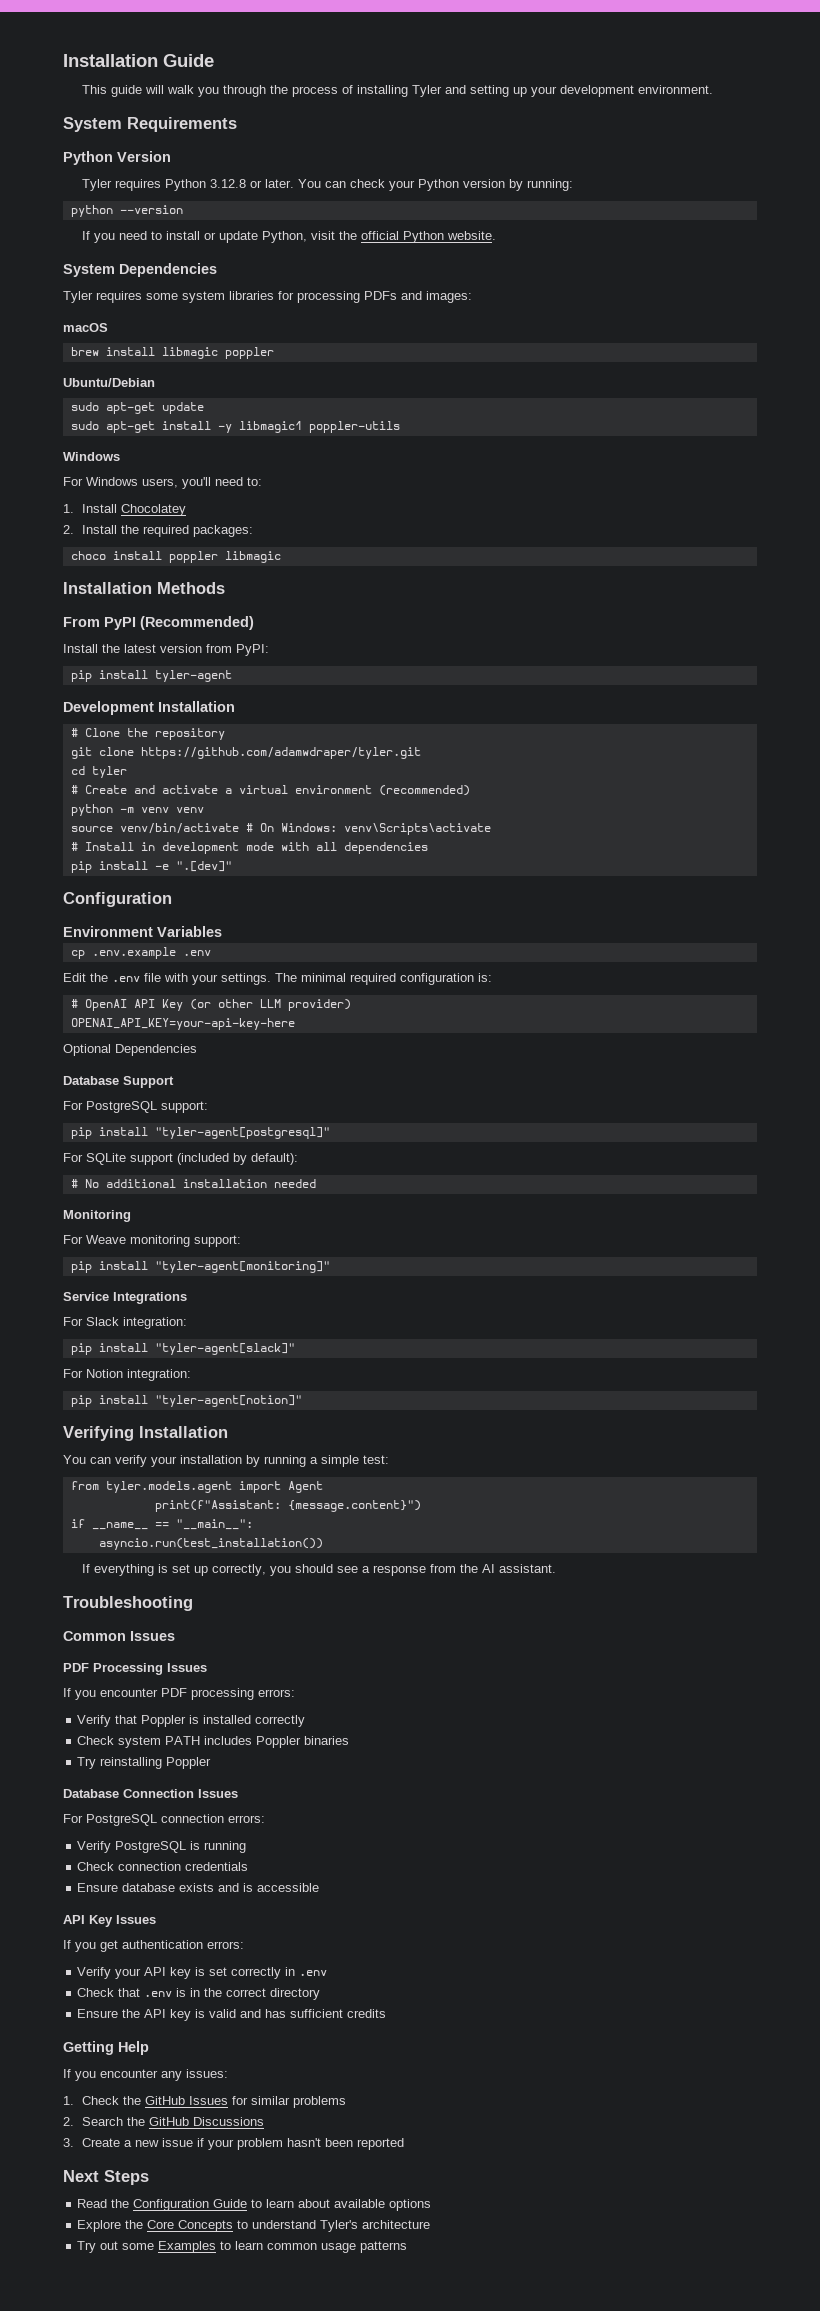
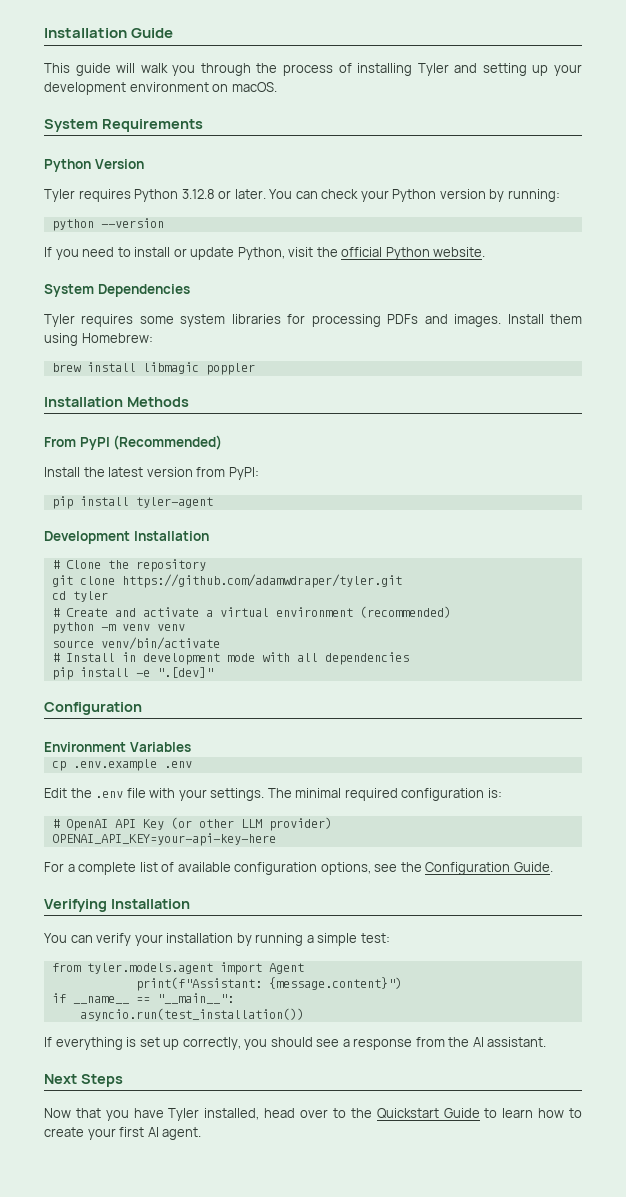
- This guide will walk you through the process of installing Tyler and setting up your development environment.
+ This guide will walk you through the process of installing Tyler and setting up your development environment on macOS.
- Tyler requires some system libraries for processing PDFs and images:
- macOS
+ Tyler requires some system libraries for processing PDFs and images. Install them using Homebrew:
- Ubuntu/Debian
- sudo apt-get update
- sudo apt-get install -y libmagic1 poppler-utils
- Windows
- For Windows users, you'll need to:
- 1. Install Chocolatey
- 2. Install the required packages:
- choco install poppler libmagic
- source venv/bin/activate # On Windows: venv\Scripts\activate
+ source venv/bin/activate
- Optional Dependencies
- Database Support
- For PostgreSQL support:
- pip install "tyler-agent[postgresql]"
- For SQLite support (included by default):
- # No additional installation needed
- Monitoring
- For Weave monitoring support:
- pip install "tyler-agent[monitoring]"
- Service Integrations
- For Slack integration:
- pip install "tyler-agent[slack]"
- For Notion integration:
- pip install "tyler-agent[notion]"
+ For a complete list of available configuration options, see the Configuration Guide.
- Troubleshooting
- Common Issues
- PDF Processing Issues
- If you encounter PDF processing errors:
- Verify that Poppler is installed correctly
- Check system PATH includes Poppler binaries
- Try reinstalling Poppler
- Database Connection Issues
- For PostgreSQL connection errors:
- Verify PostgreSQL is running
- Check connection credentials
- Ensure database exists and is accessible
- API Key Issues
- If you get authentication errors:
- Verify your API key is set correctly in .env
- Check that .env is in the correct directory
- Ensure the API key is valid and has sufficient credits
- Getting Help
- If you encounter any issues:
- 1. Check the GitHub Issues for similar problems
- 2. Search the GitHub Discussions
- 3. Create a new issue if your problem hasn't been reported
  Next Steps
- Read the Configuration Guide to learn about available options
- Explore the Core Concepts to understand Tyler's architecture
- Try out some Examples to learn common usage patterns
+ Now that you have Tyler installed, head over to the Quickstart Guide to learn how to create your first AI agent.

